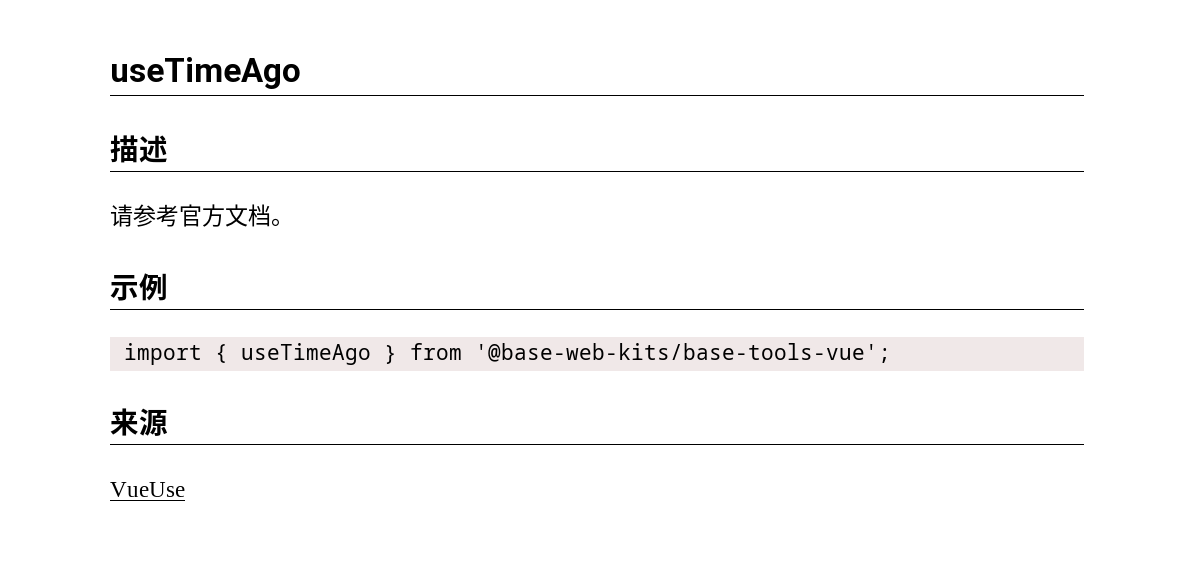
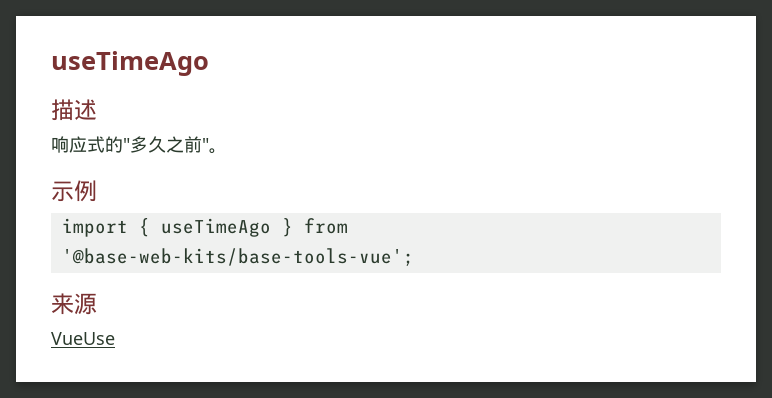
- 请参考官方文档。
+ 响应式的"多久之前"。

